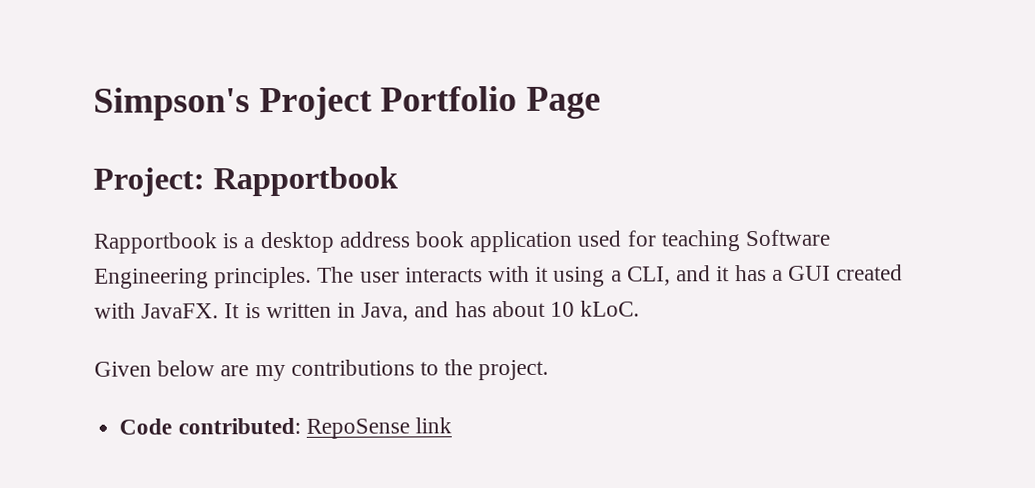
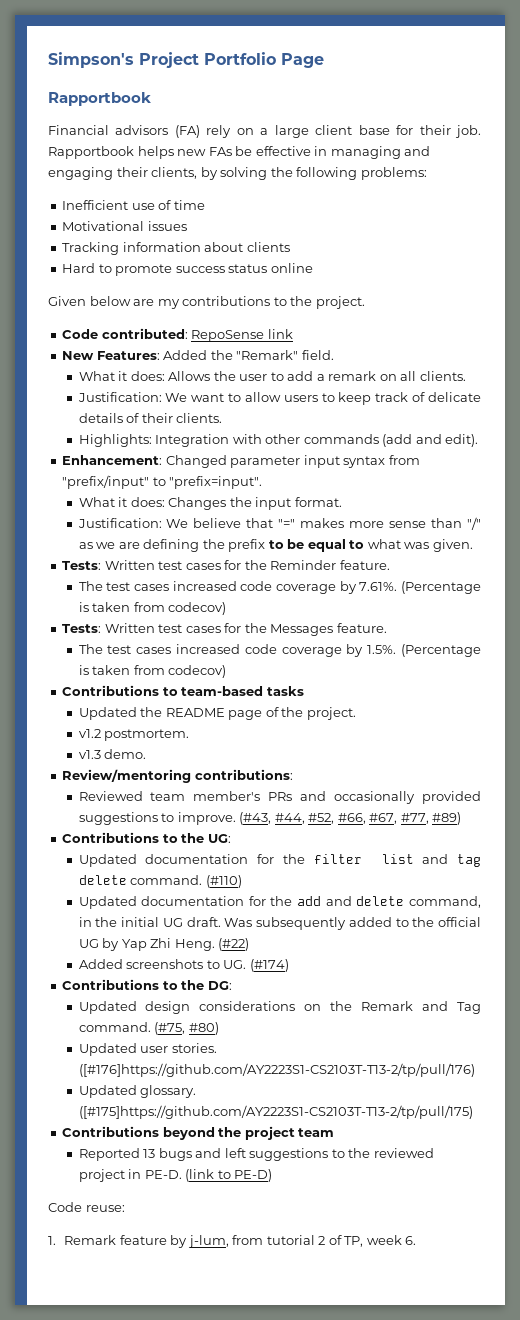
  Simpson's Project Portfolio Page
- Project: Rapportbook
+ Rapportbook
- Rapportbook is a desktop address book application used for teaching Software Engineering principles. The user interacts with it using a CLI, and it has a GUI created with JavaFX. It is written in Java, and has about 10 kLoC.
+ Financial advisors (FA) rely on a large client base for their job. Rapportbook helps new FAs be effective in managing and engaging their clients, by solving the following problems:
+ Inefficient use of time
+ Motivational issues
+ Tracking information about clients
+ Hard to promote success status online
+ New Features: Added the "Remark" field.
+ What it does: Allows the user to add a remark on all clients.
+ Justification: We want to allow users to keep track of delicate details of their clients.
+ Highlights: Integration with other commands (add and edit).
+ Enhancement: Changed parameter input syntax from "prefix/input" to "prefix=input".
+ What it does: Changes the input format.
+ Justification: We believe that "=" makes more sense than "/" as we are defining the prefix to be equal to what was given.
+ Tests: Written test cases for the Reminder feature.
+ The test cases increased code coverage by 7.61%. (Percentage is taken from codecov)
+ Tests: Written test cases for the Messages feature.
+ The test cases increased code coverage by 1.5%. (Percentage is taken from codecov)
+ Contributions to team-based tasks
+ Updated the README page of the project.
+ v1.2 postmortem.
+ v1.3 demo.
+ Review/mentoring contributions:
+ Reviewed team member's PRs and occasionally provided suggestions to improve. (#43, #44, #52, #66, #67, #77, #89)
+ Contributions to the UG:
+ Updated documentation for the filter list and tag delete command. (#110)
+ Updated documentation for the add and delete command, in the initial UG draft. Was subsequently added to the official UG by Yap Zhi Heng. (#22)
+ Added screenshots to UG. (#174)
+ Contributions to the DG:
+ Updated design considerations on the Remark and Tag command. (#75, #80)
+ Updated user stories. ([#176]https://github.com/AY2223S1-CS2103T-T13-2/tp/pull/176)
+ Updated glossary. ([#175]https://github.com/AY2223S1-CS2103T-T13-2/tp/pull/175)
+ Contributions beyond the project team
+ Reported 13 bugs and left suggestions to the reviewed project in PE-D. (link to PE-D)
+ Code reuse:
+ 1. Remark feature by j-lum, from tutorial 2 of TP, week 6.

